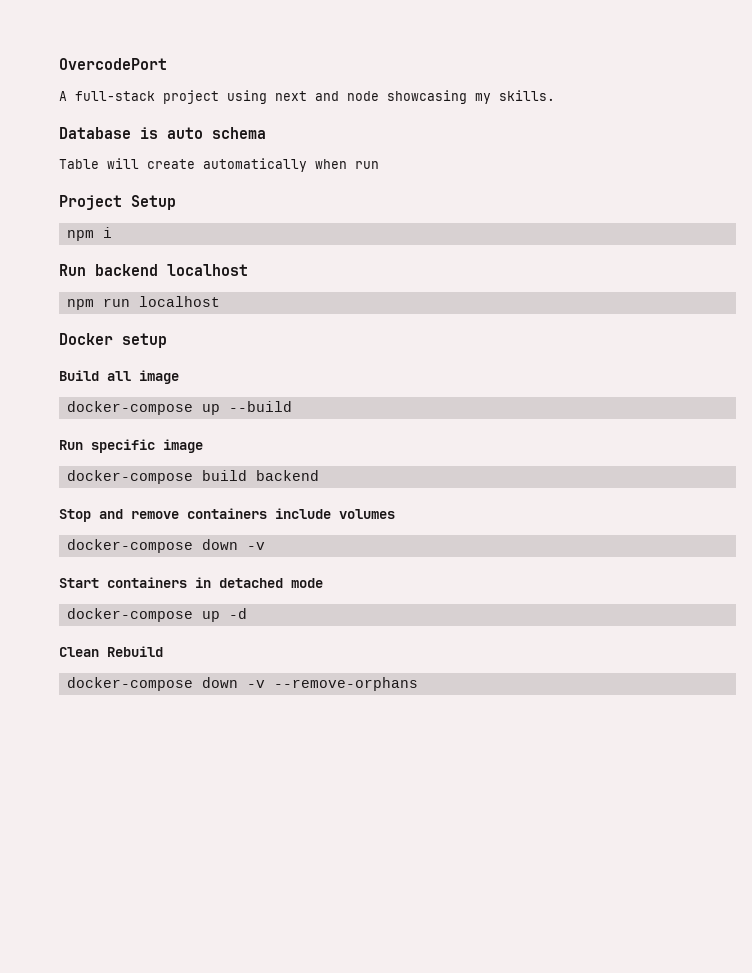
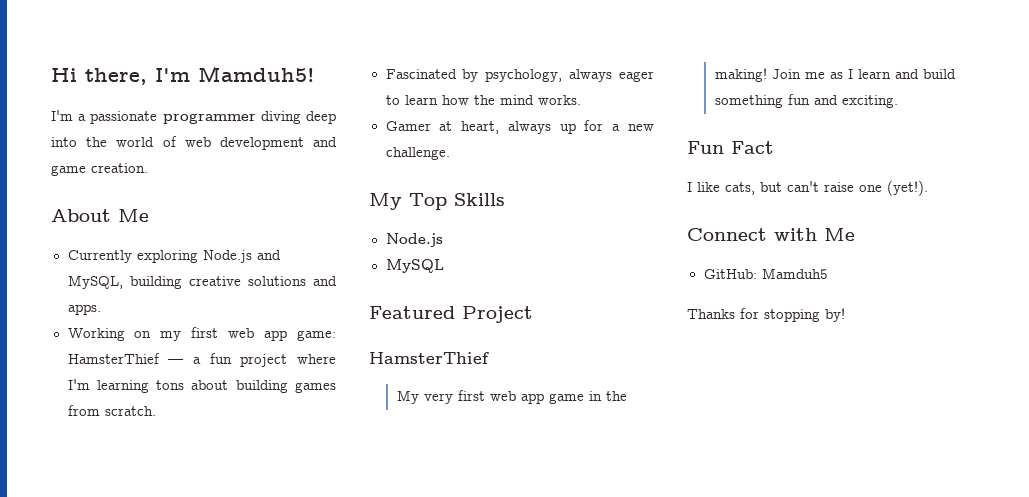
- OvercodePort
- A full-stack project using next and node showcasing my skills.
- Database is auto schema
- Table will create automatically when run
- Project Setup
- npm i
- Run backend localhost
- npm run localhost
- Docker setup
- Build all image
- docker-compose up --build
- Run specific image
- docker-compose build backend
- Stop and remove containers include volumes
- docker-compose down -v
- Start containers in detached mode
- docker-compose up -d
- Clean Rebuild
- docker-compose down -v --remove-orphans
+ Hi there, I'm Mamduh5!
+ I'm a passionate programmer diving deep into the world of web development and game creation.
+ About Me
+ Currently exploring Node.js and MySQL, building creative solutions and apps.
+ Working on my first web app game: HamsterThief — a fun project where I'm learning tons about building games from scratch.
+ Fascinated by psychology, always eager to learn how the mind works.
+ Gamer at heart, always up for a new challenge.
+ My Top Skills
+ Node.js
+ MySQL
+ Featured Project
+ HamsterThief
+ My very first web app game in the making! Join me as I learn and build something fun and exciting.
+ Fun Fact
+ I like cats, but can't raise one (yet!).
+ Connect with Me
+ GitHub: Mamduh5
+ Thanks for stopping by!

